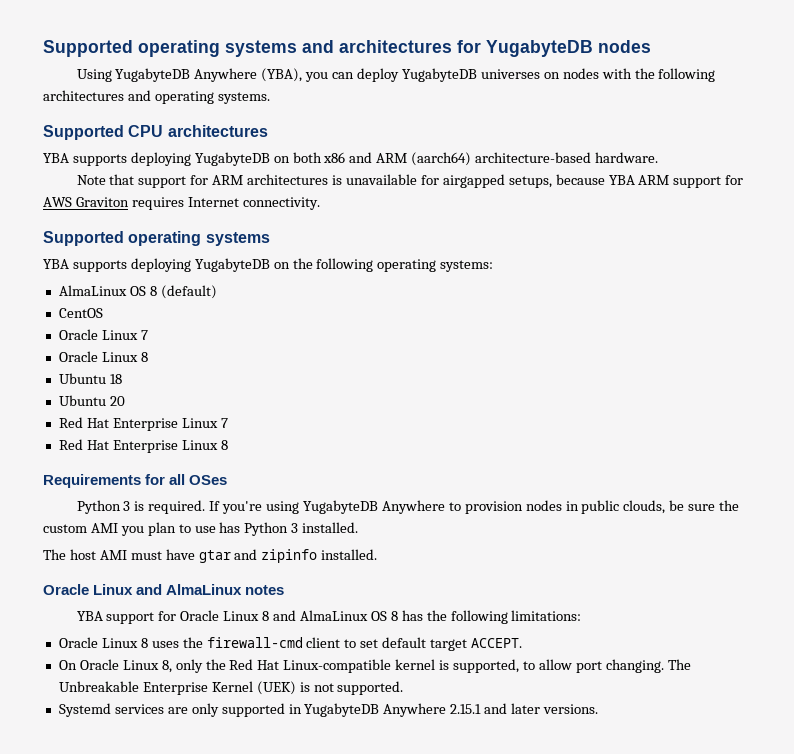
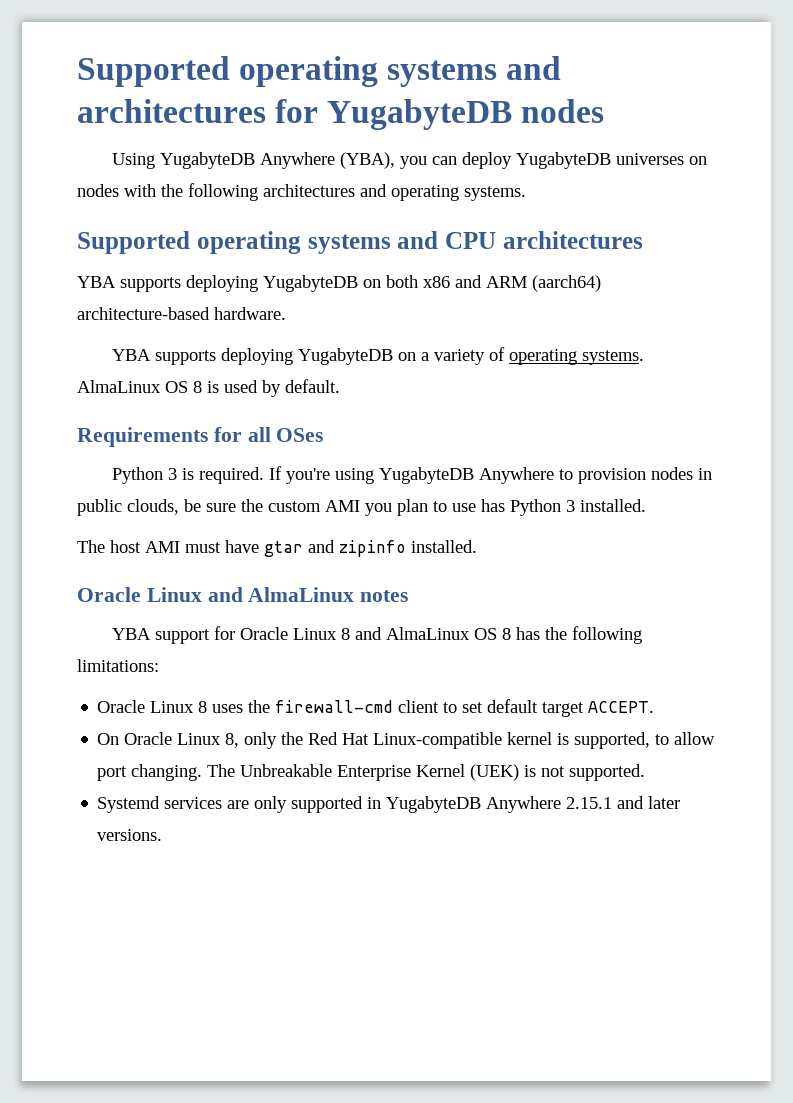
- Supported CPU architectures
+ Supported operating systems and CPU architectures
- Note that support for ARM architectures is unavailable for airgapped setups, because YBA ARM support for AWS Graviton requires Internet connectivity.
- Supported operating systems
- YBA supports deploying YugabyteDB on the following operating systems:
- AlmaLinux OS 8 (default)
- CentOS
- Oracle Linux 7
- Oracle Linux 8
- Ubuntu 18
- Ubuntu 20
- Red Hat Enterprise Linux 7
- Red Hat Enterprise Linux 8
+ YBA supports deploying YugabyteDB on a variety of operating systems. AlmaLinux OS 8 is used by default.

